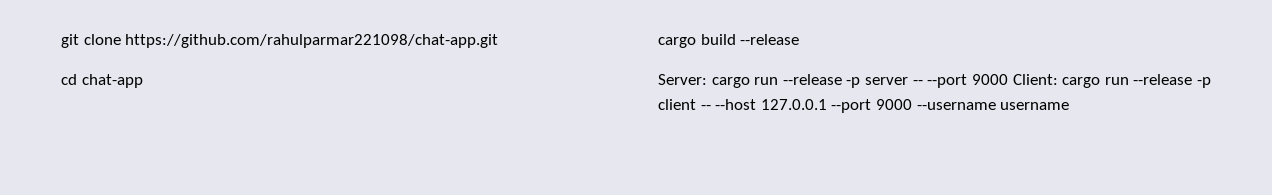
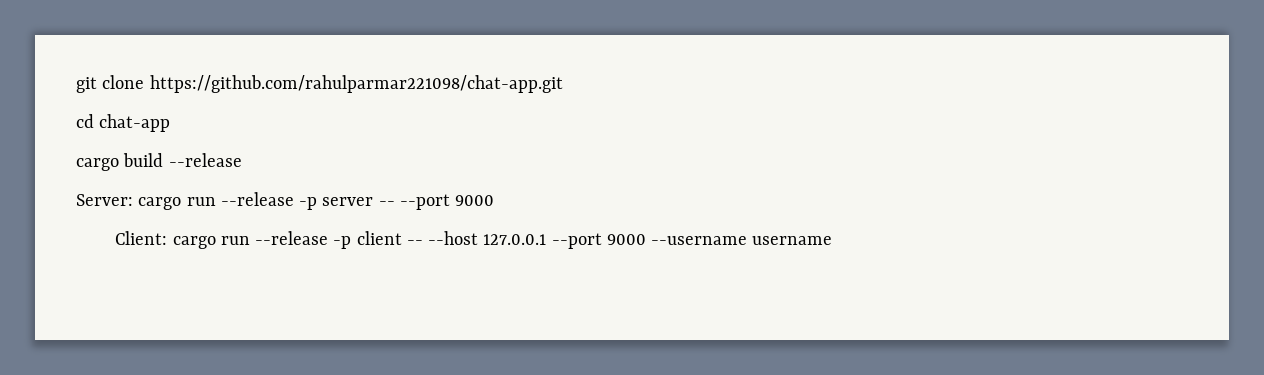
- Server: cargo run --release -p server -- --port 9000 Client: cargo run --release -p client -- --host 127.0.0.1 --port 9000 --username username
+ Server: cargo run --release -p server -- --port 9000
+ Client: cargo run --release -p client -- --host 127.0.0.1 --port 9000 --username username

